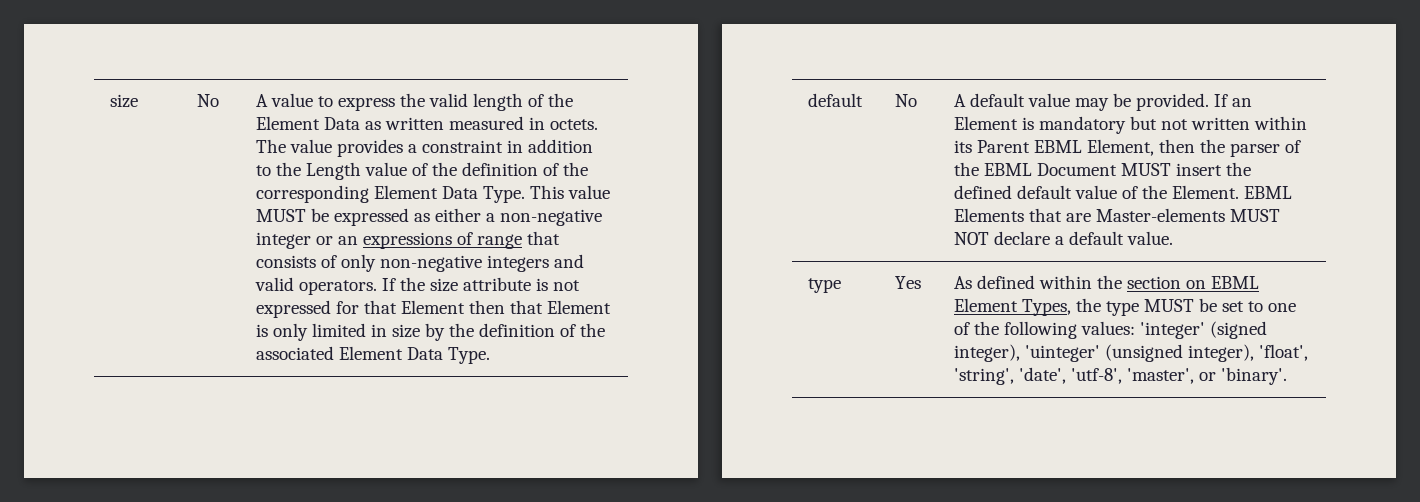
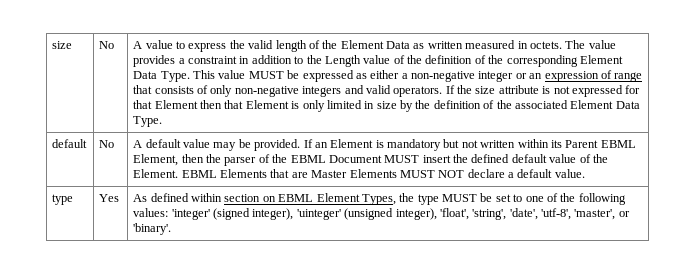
- This value MUST be expressed as either a non-negative integer or an expressions of range that consists of only non-negative integers and valid operators.
+ This value MUST be expressed as either a non-negative integer or an expression of range that consists of only non-negative integers and valid operators.
- EBML Elements that are Master-elements MUST NOT declare a default value.
+ EBML Elements that are Master Elements MUST NOT declare a default value.
- type | Yes | As defined within the section on EBML Element Types, the type MUST be set to one of the following values: 'integer' (signed integer), 'uinteger' (unsigned integer), 'float', 'string', 'date', 'utf-8', 'master', or 'binary'.
+ type | Yes | As defined within section on EBML Element Types, the type MUST be set to one of the following values: 'integer' (signed integer), 'uinteger' (unsigned integer), 'float', 'string', 'date', 'utf-8', 'master', or 'binary'.

